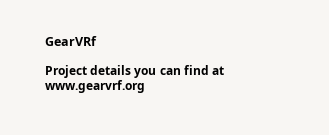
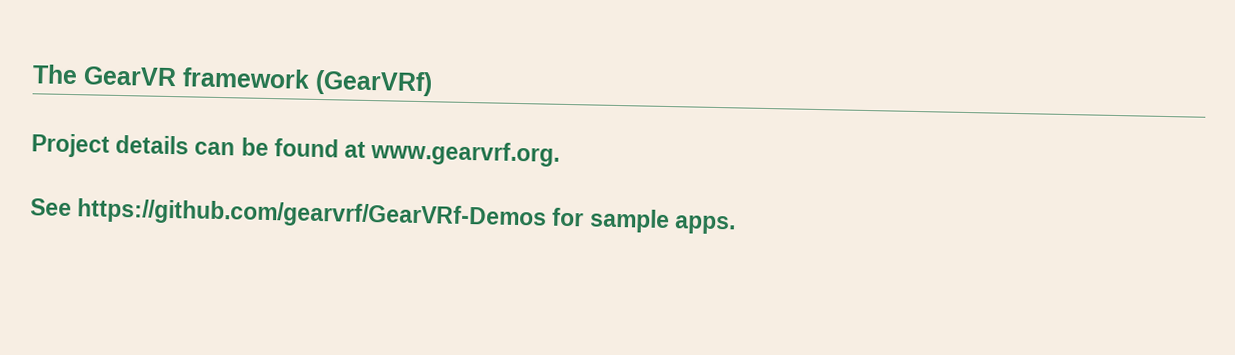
- GearVRf
- Project details you can find at www.gearvrf.org
+ The GearVR framework (GearVRf)
+ Project details can be found at www.gearvrf.org.
+ See https://github.com/gearvrf/GearVRf-Demos for sample apps.

